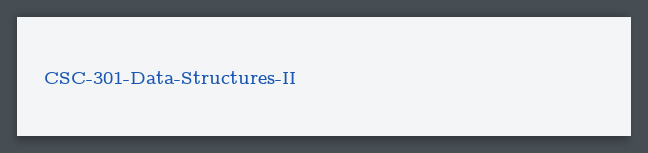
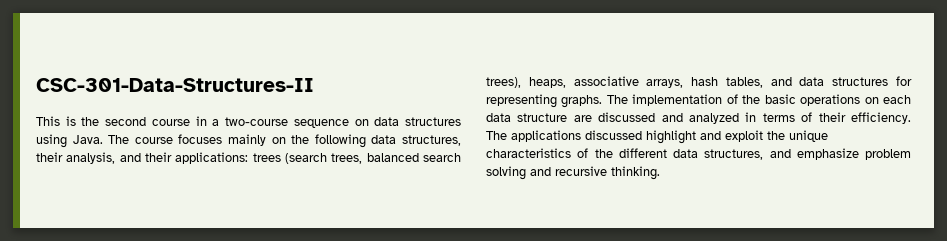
+ This is the second course in a two-course sequence on data structures using Java. The course focuses mainly on the following data structures, their analysis, and their applications: trees (search trees, balanced search trees), heaps, associative arrays, hash tables, and data structures for representing graphs. The implementation of the basic operations on each data structure are discussed and analyzed in terms of their efficiency. The applications discussed highlight and exploit the unique characteristics of the different data structures, and emphasize problem solving and recursive thinking.

